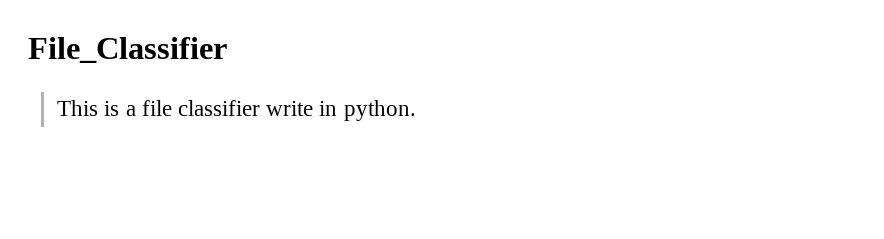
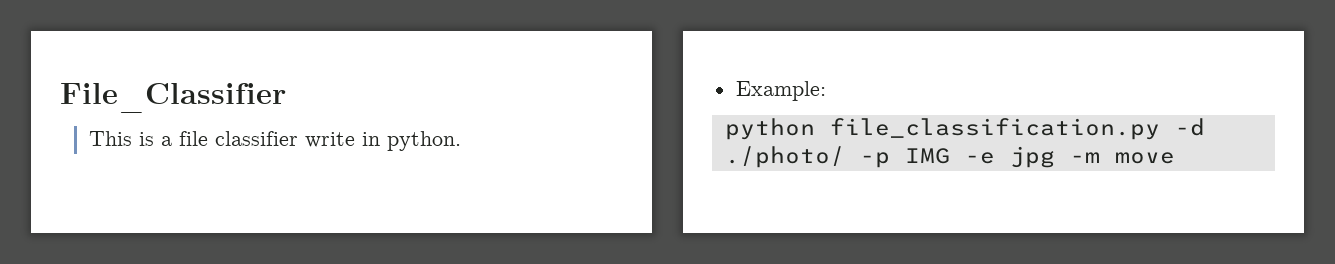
+ Example:
+ python file_classification.py -d ./photo/ -p IMG -e jpg -m move

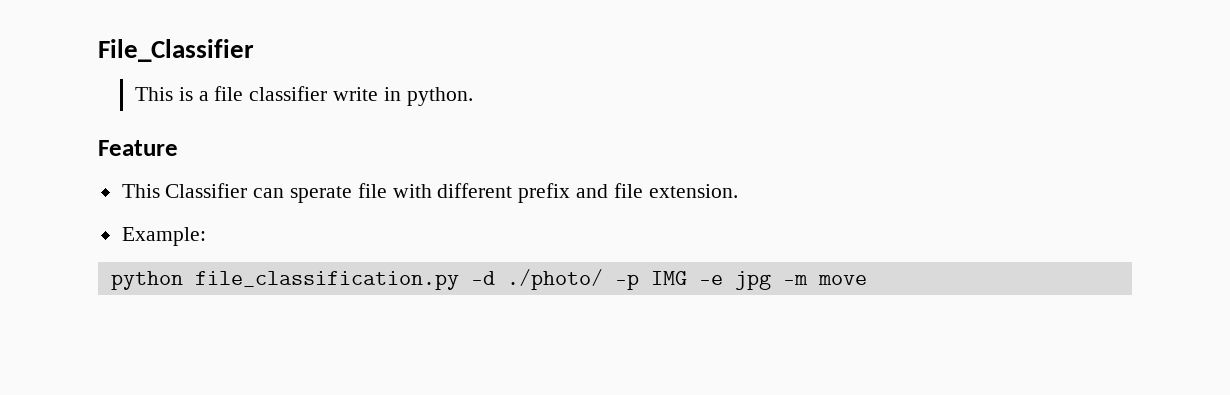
+ Feature
+ This Classifier can sperate file with different prefix and file extension.

